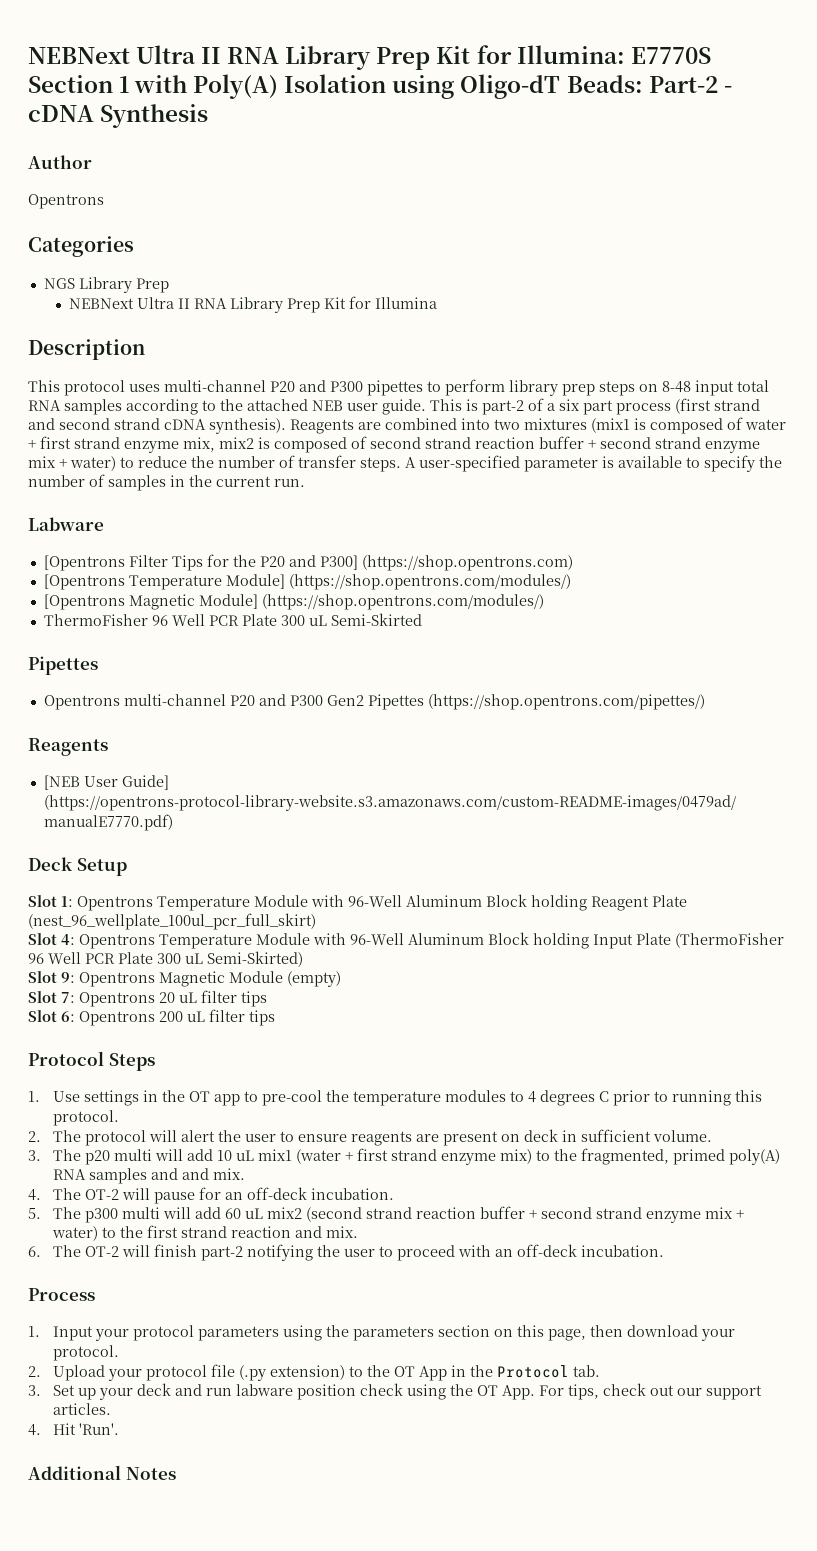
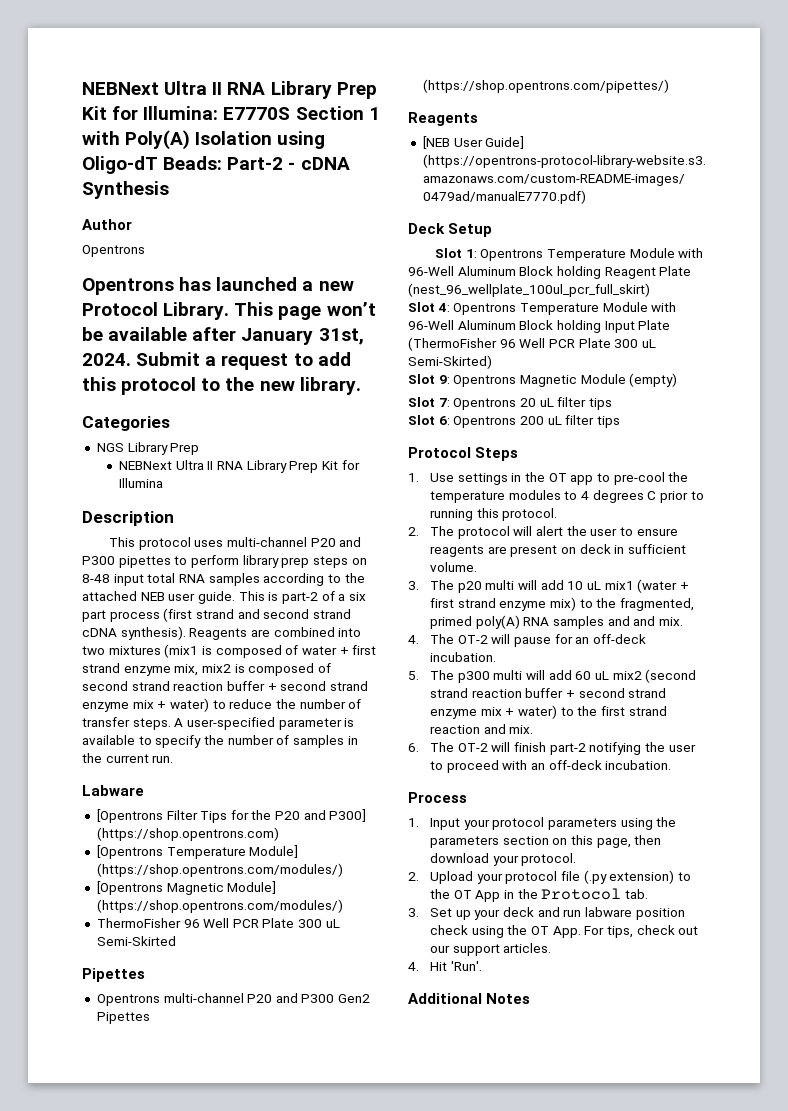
+ Opentrons has launched a new Protocol Library. This page won’t be available after January 31st, 2024. Submit a request to add this protocol to the new library.

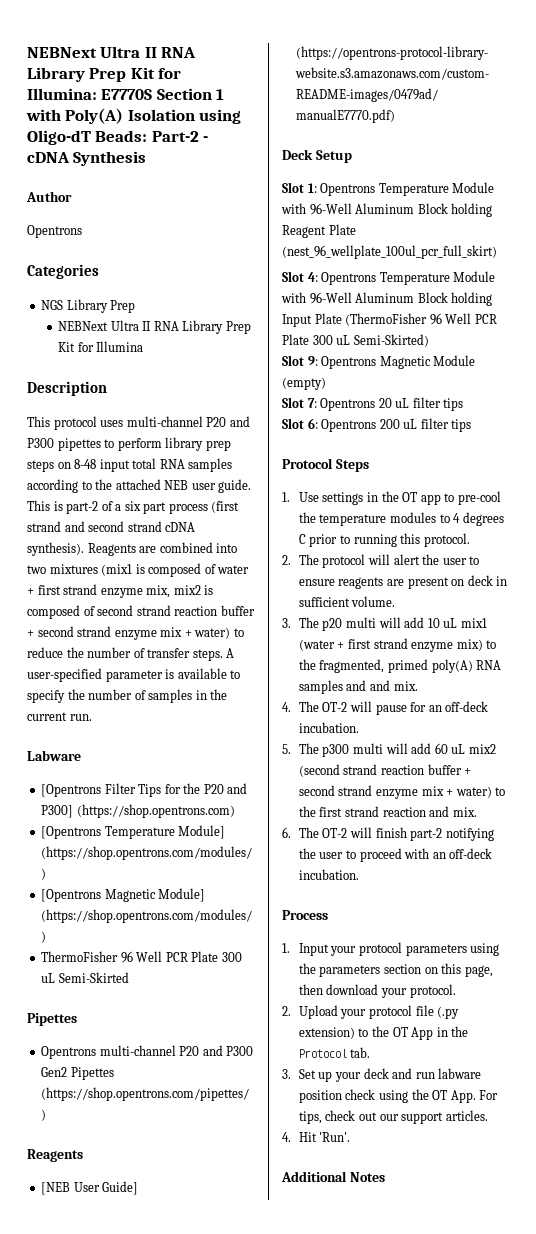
- Opentrons has launched a new Protocol Library. This page won’t be available after January 31st, 2024. Submit a request to add this protocol to the new library.

